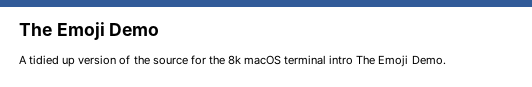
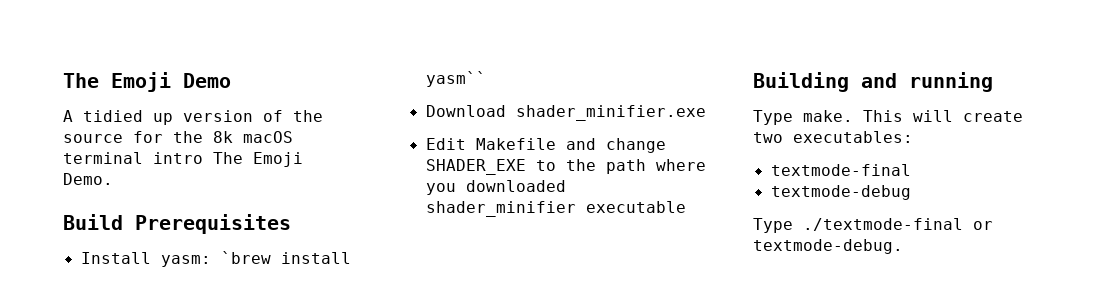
+ Build Prerequisites
+ Install yasm: `brew install yasm``
+ Download shader_minifier.exe
+ Edit Makefile and change SHADER_EXE to the path where you downloaded shader_minifier executable
+ Building and running
+ Type make. This will create two executables:
+ textmode-final
+ textmode-debug
+ Type ./textmode-final or textmode-debug.

